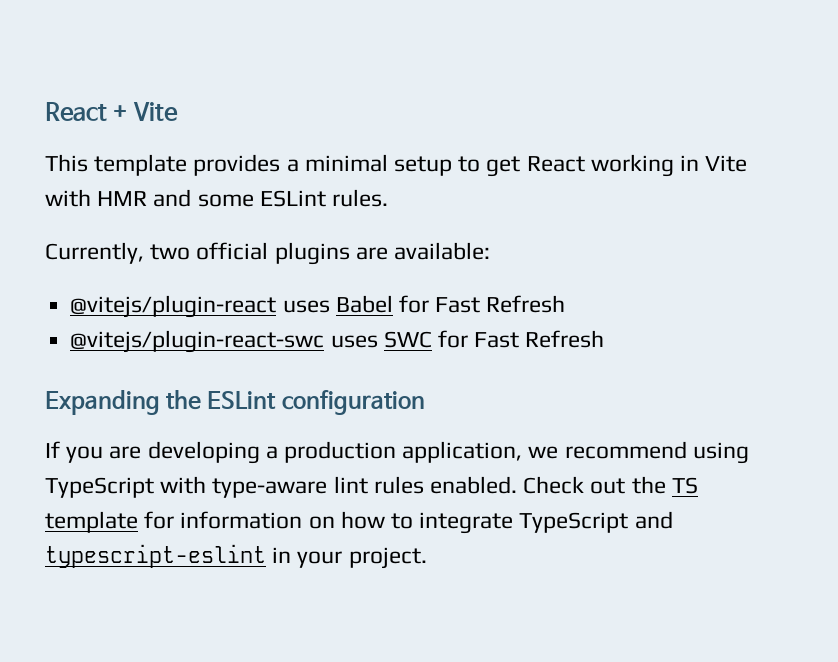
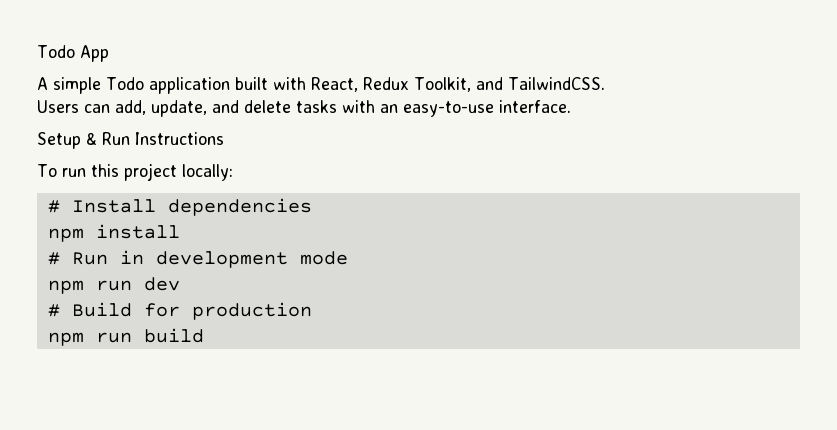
- React + Vite
- This template provides a minimal setup to get React working in Vite with HMR and some ESLint rules.
- Currently, two official plugins are available:
- @vitejs/plugin-react uses Babel for Fast Refresh
- @vitejs/plugin-react-swc uses SWC for Fast Refresh
- Expanding the ESLint configuration
- If you are developing a production application, we recommend using TypeScript with type-aware lint rules enabled. Check out the TS template for information on how to integrate TypeScript and typescript-eslint in your project.
+ Todo App
+ A simple Todo application built with React, Redux Toolkit, and TailwindCSS.
+ Users can add, update, and delete tasks with an easy-to-use interface.
+ Setup & Run Instructions
+ To run this project locally:
+ # Install dependencies
+ npm install
+ # Run in development mode
+ npm run dev
+ # Build for production
+ npm run build

